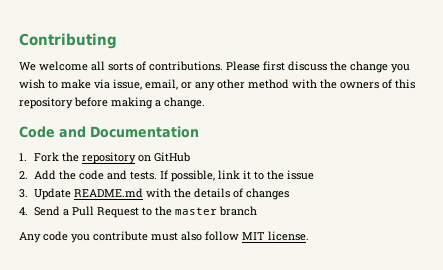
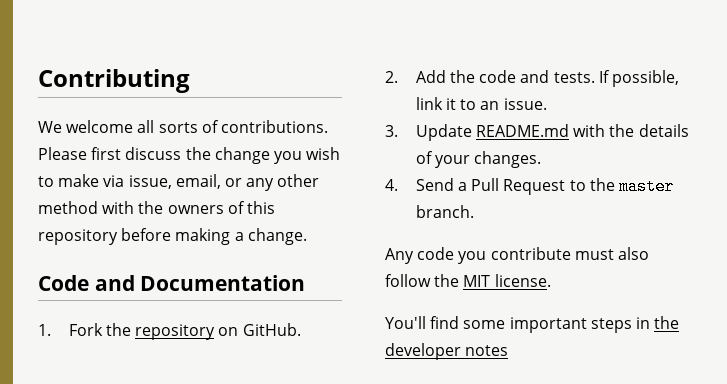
- 1. Fork the repository on GitHub
+ 1. Fork the repository on GitHub.
- If possible, link it to the issue
+ If possible, link it to an issue.
- 3. Update README.md with the details of changes
+ 3. Update README.md with the details of your changes.
- 4. Send a Pull Request to the master branch
+ 4. Send a Pull Request to the master branch.
- Any code you contribute must also follow MIT license.
+ Any code you contribute must also follow the MIT license.
+ You'll find some important steps in the developer notes

